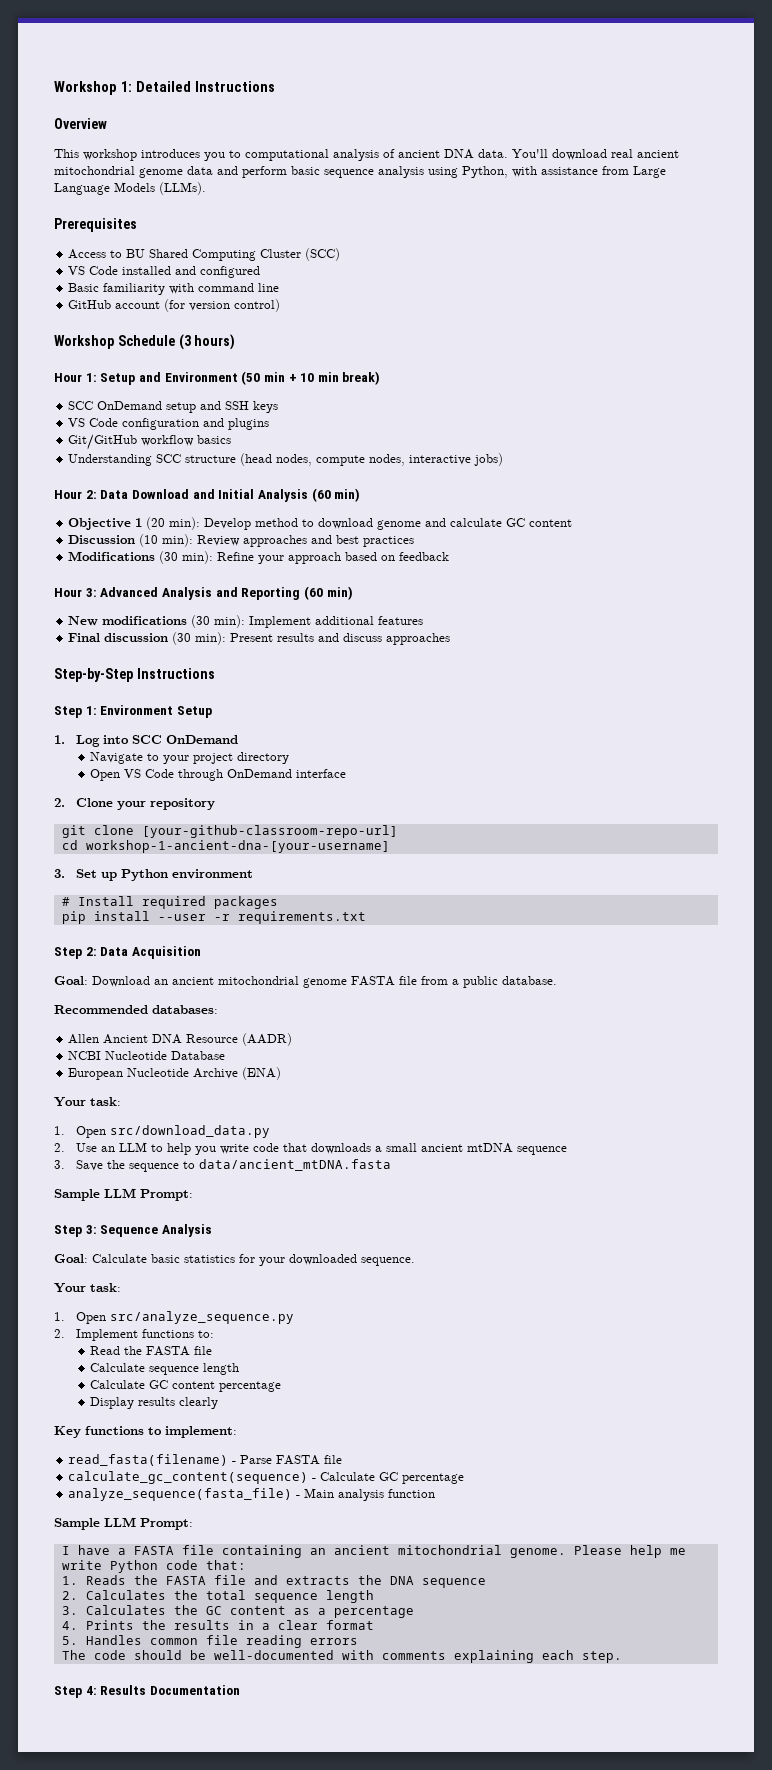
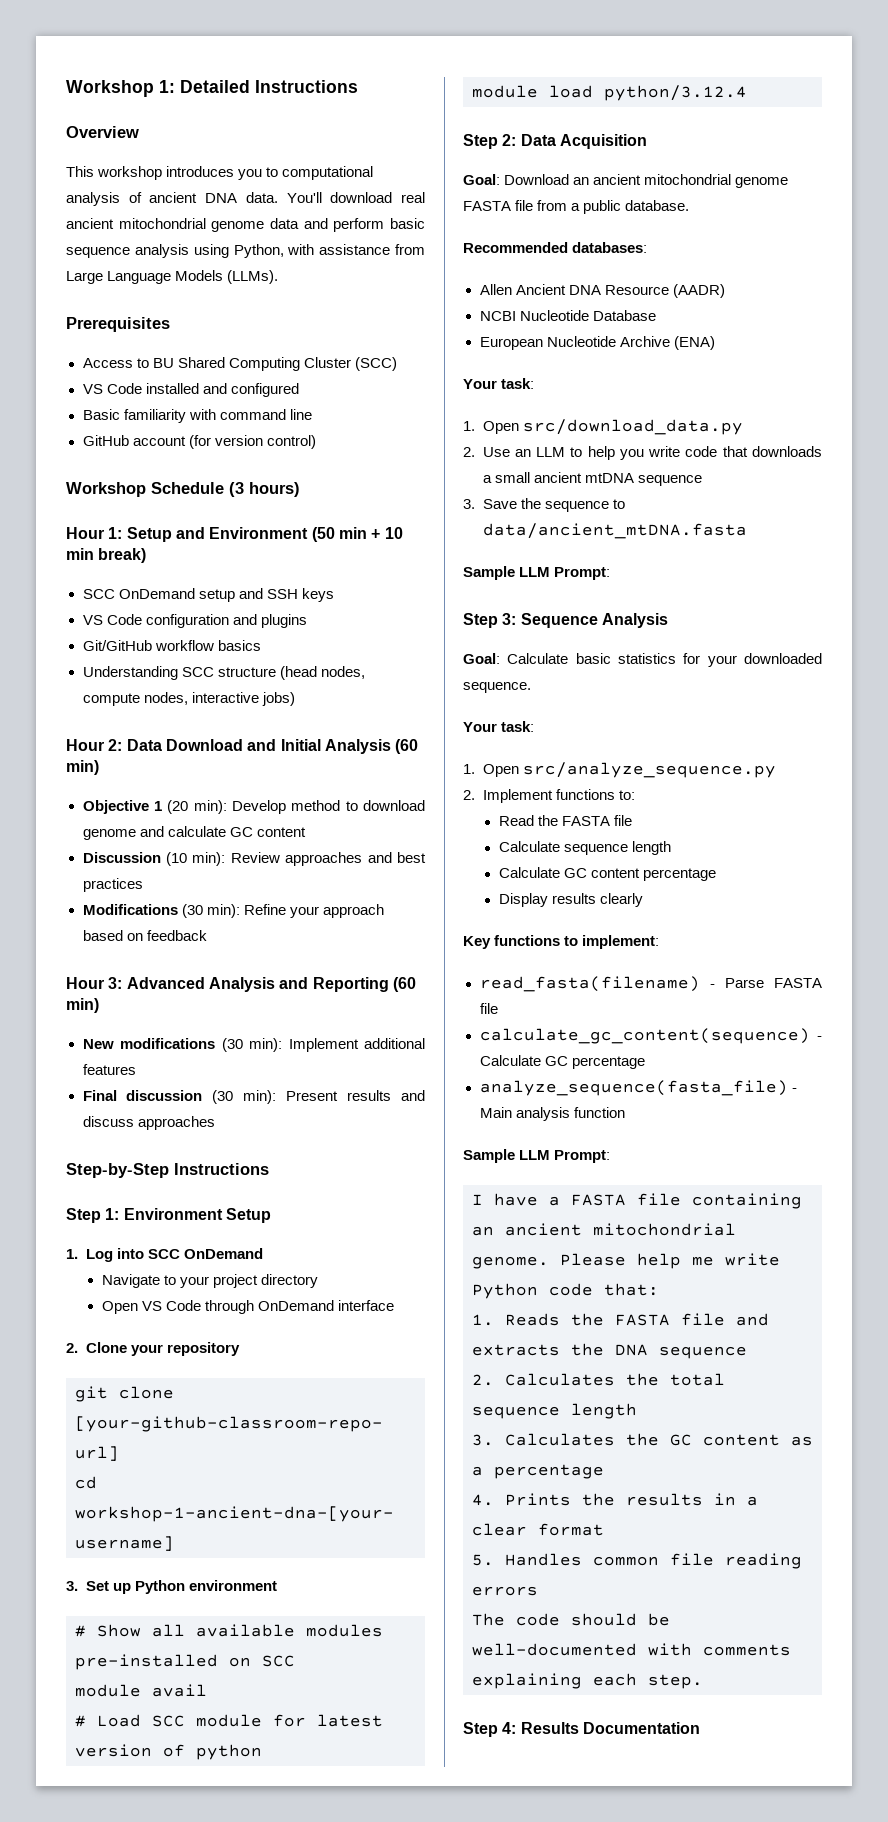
- # Install required packages
- pip install --user -r requirements.txt
+ # Show all available modules pre-installed on SCC
+ module avail
+ # Load SCC module for latest version of python
+ module load python/3.12.4

